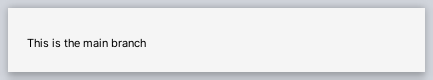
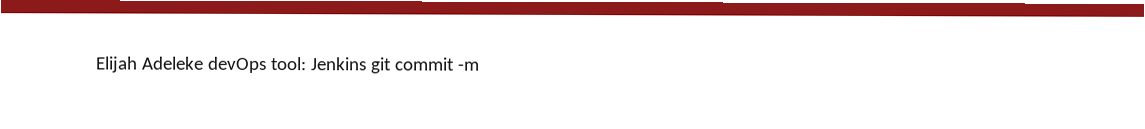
- This is the main branch
+ Elijah Adeleke devOps tool: Jenkins git commit -m

